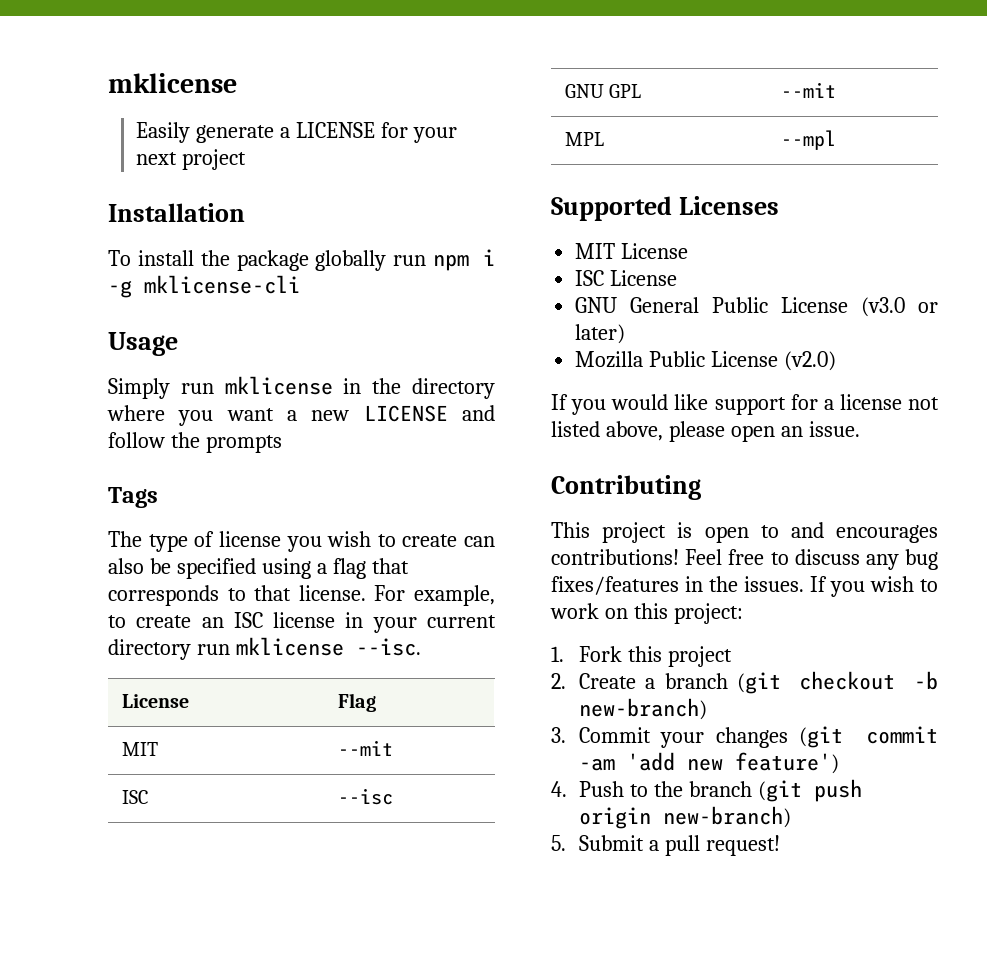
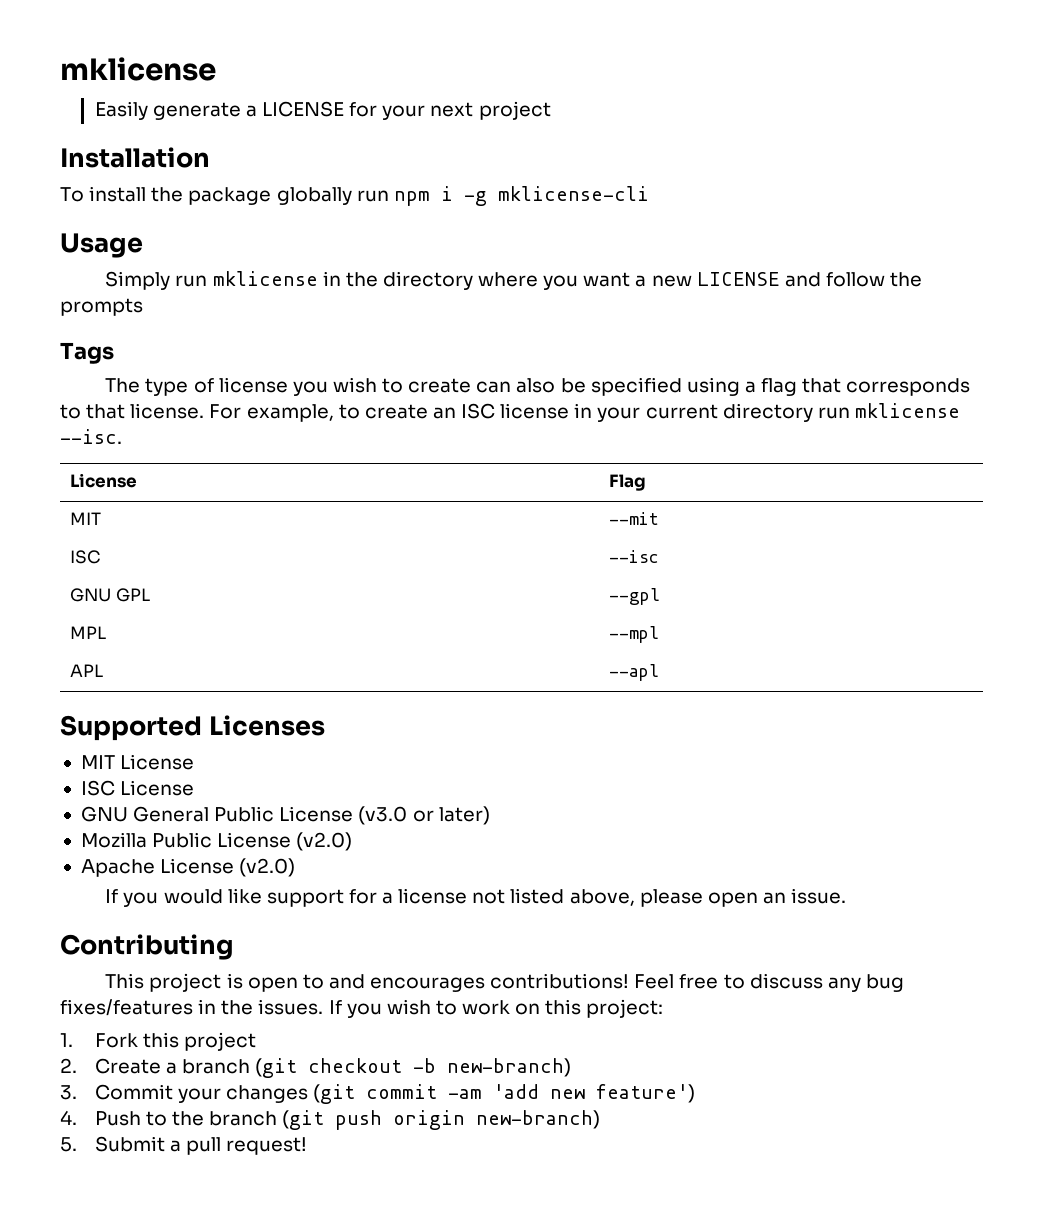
- GNU GPL | --mit
+ GNU GPL | --gpl
+ APL | --apl
+ Apache License (v2.0)

